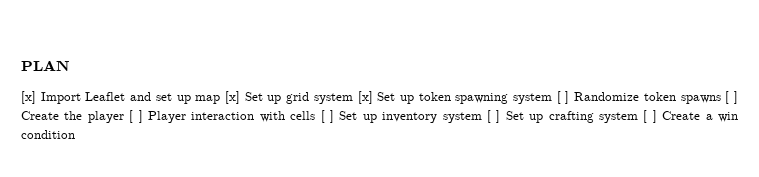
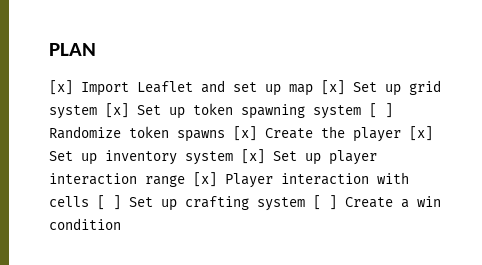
- [x] Import Leaflet and set up map [x] Set up grid system [x] Set up token spawning system [ ] Randomize token spawns [ ] Create the player [ ] Player interaction with cells [ ] Set up inventory system [ ] Set up crafting system [ ] Create a win condition
+ [x] Import Leaflet and set up map [x] Set up grid system [x] Set up token spawning system [ ] Randomize token spawns [x] Create the player [x] Set up inventory system [x] Set up player interaction range [x] Player interaction with cells [ ] Set up crafting system [ ] Create a win condition

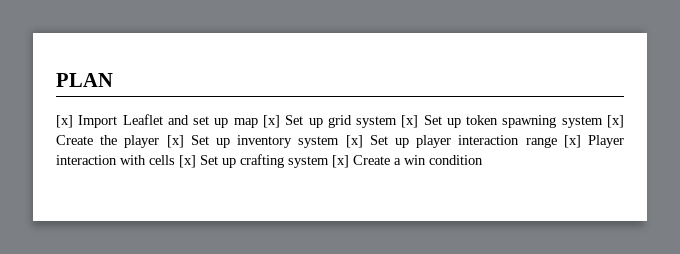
- [x] Import Leaflet and set up map [x] Set up grid system [x] Set up token spawning system [ ] Randomize token spawns [x] Create the player [x] Set up inventory system [x] Set up player interaction range [x] Player interaction with cells [ ] Set up crafting system [ ] Create a win condition
+ [x] Import Leaflet and set up map [x] Set up grid system [x] Set up token spawning system [x] Create the player [x] Set up inventory system [x] Set up player interaction range [x] Player interaction with cells [x] Set up crafting system [x] Create a win condition

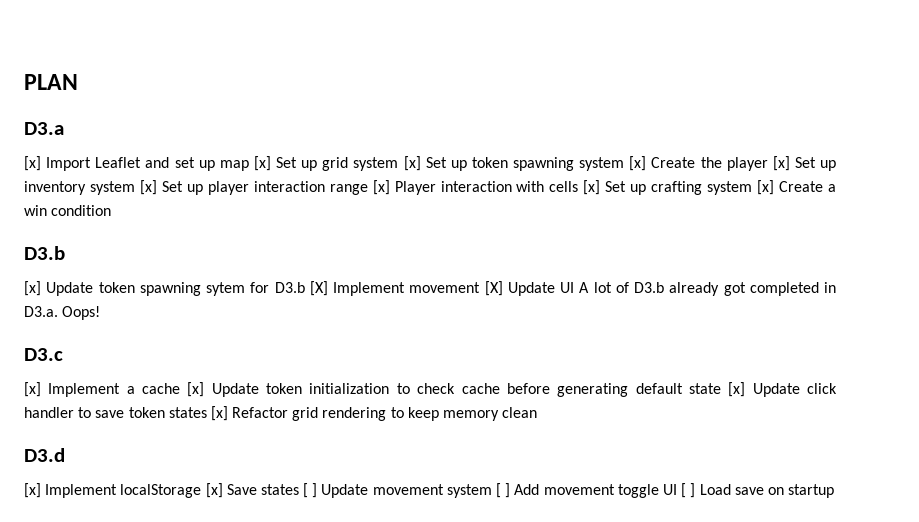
+ D3.a
  [x] Import Leaflet and set up map [x] Set up grid system [x] Set up token spawning system [x] Create the player [x] Set up inventory system [x] Set up player interaction range [x] Player interaction with cells [x] Set up crafting system [x] Create a win condition
+ D3.b
+ [x] Update token spawning sytem for D3.b [X] Implement movement [X] Update UI A lot of D3.b already got completed in D3.a. Oops!
+ D3.c
+ [x] Implement a cache [x] Update token initialization to check cache before generating default state [x] Update click handler to save token states [x] Refactor grid rendering to keep memory clean
+ D3.d
+ [x] Implement localStorage [x] Save states [ ] Update movement system [ ] Add movement toggle UI [ ] Load save on startup

